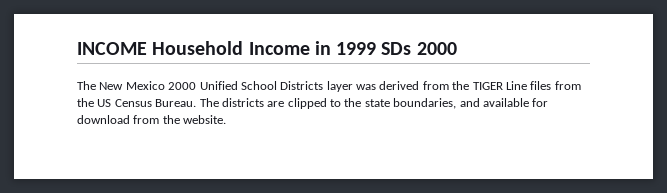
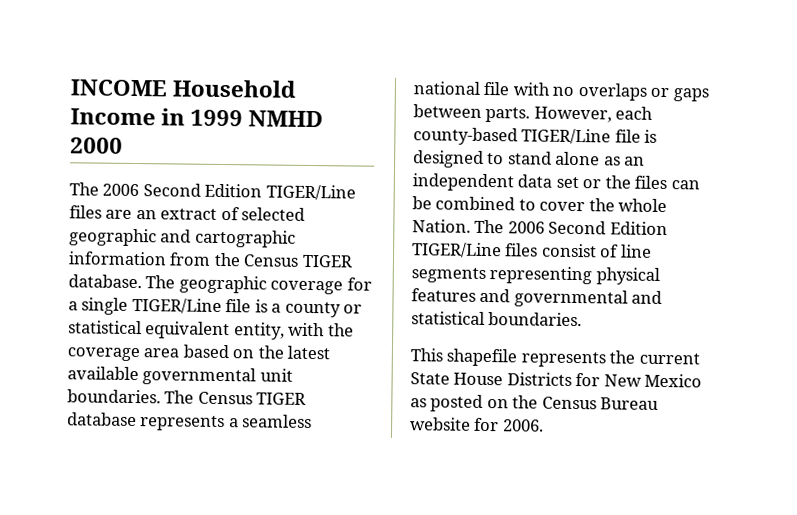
- INCOME Household Income in 1999 SDs 2000
+ INCOME Household Income in 1999 NMHD 2000
- The New Mexico 2000 Unified School Districts layer was derived from the TIGER Line files from the US Census Bureau. The districts are clipped to the state boundaries, and available for download from the website.
+ The 2006 Second Edition TIGER/Line files are an extract of selected geographic and cartographic information from the Census TIGER database. The geographic coverage for a single TIGER/Line file is a county or statistical equivalent entity, with the coverage area based on the latest available governmental unit boundaries. The Census TIGER database represents a seamless national file with no overlaps or gaps between parts. However, each county-based TIGER/Line file is designed to stand alone as an independent data set or the files can be combined to cover the whole Nation. The 2006 Second Edition TIGER/Line files consist of line segments representing physical features and governmental and statistical boundaries.
+ This shapefile represents the current State House Districts for New Mexico as posted on the Census Bureau website for 2006.

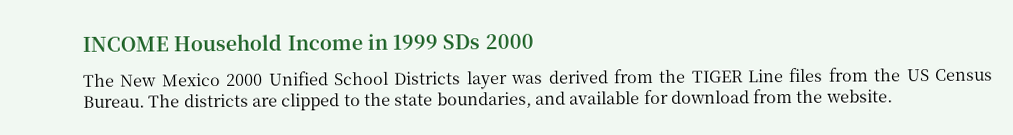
- INCOME Household Income in 1999 NMHD 2000
+ INCOME Household Income in 1999 SDs 2000
- The 2006 Second Edition TIGER/Line files are an extract of selected geographic and cartographic information from the Census TIGER database. The geographic coverage for a single TIGER/Line file is a county or statistical equivalent entity, with the coverage area based on the latest available governmental unit boundaries. The Census TIGER database represents a seamless national file with no overlaps or gaps between parts. However, each county-based TIGER/Line file is designed to stand alone as an independent data set or the files can be combined to cover the whole Nation. The 2006 Second Edition TIGER/Line files consist of line segments representing physical features and governmental and statistical boundaries.
- This shapefile represents the current State House Districts for New Mexico as posted on the Census Bureau website for 2006.
+ The New Mexico 2000 Unified School Districts layer was derived from the TIGER Line files from the US Census Bureau. The districts are clipped to the state boundaries, and available for download from the website.

